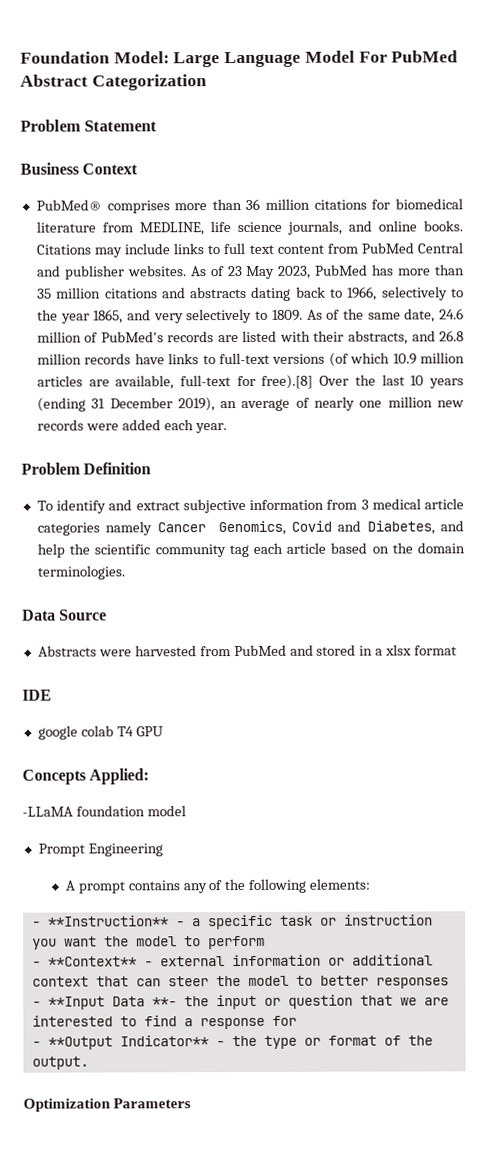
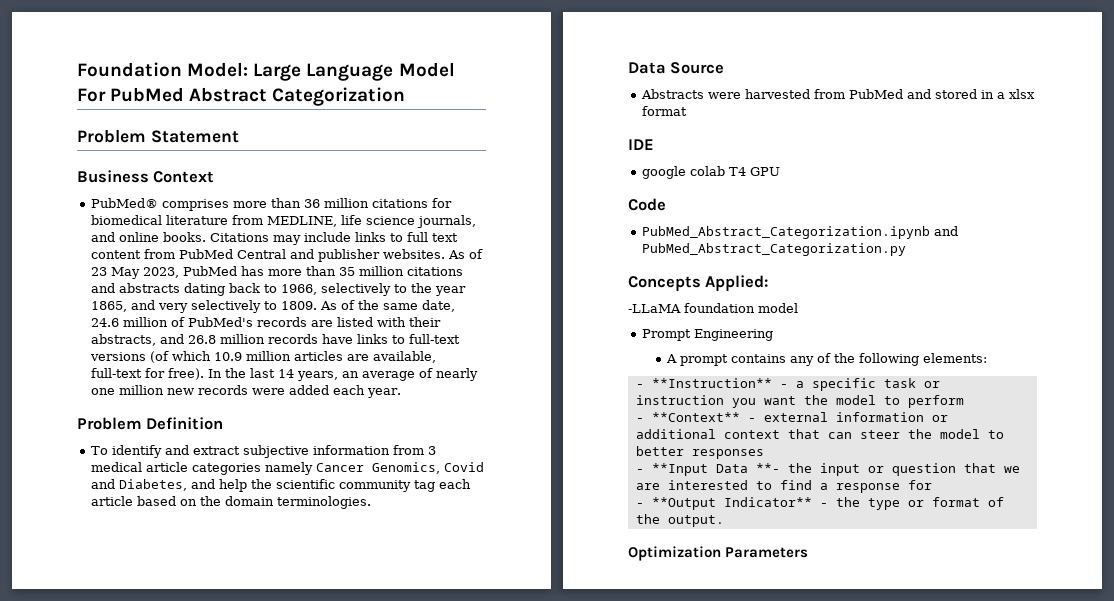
- As of the same date, 24.6 million of PubMed's records are listed with their abstracts, and 26.8 million records have links to full-text versions (of which 10.9 million articles are available, full-text for free).[8] Over the last 10 years (ending 31 December 2019), an average of nearly one million new records were added each year.
+ As of the same date, 24.6 million of PubMed's records are listed with their abstracts, and 26.8 million records have links to full-text versions (of which 10.9 million articles are available, full-text for free). In the last 14 years, an average of nearly one million new records were added each year.
+ Code
+ PubMed_Abstract_Categorization.ipynb and PubMed_Abstract_Categorization.py

